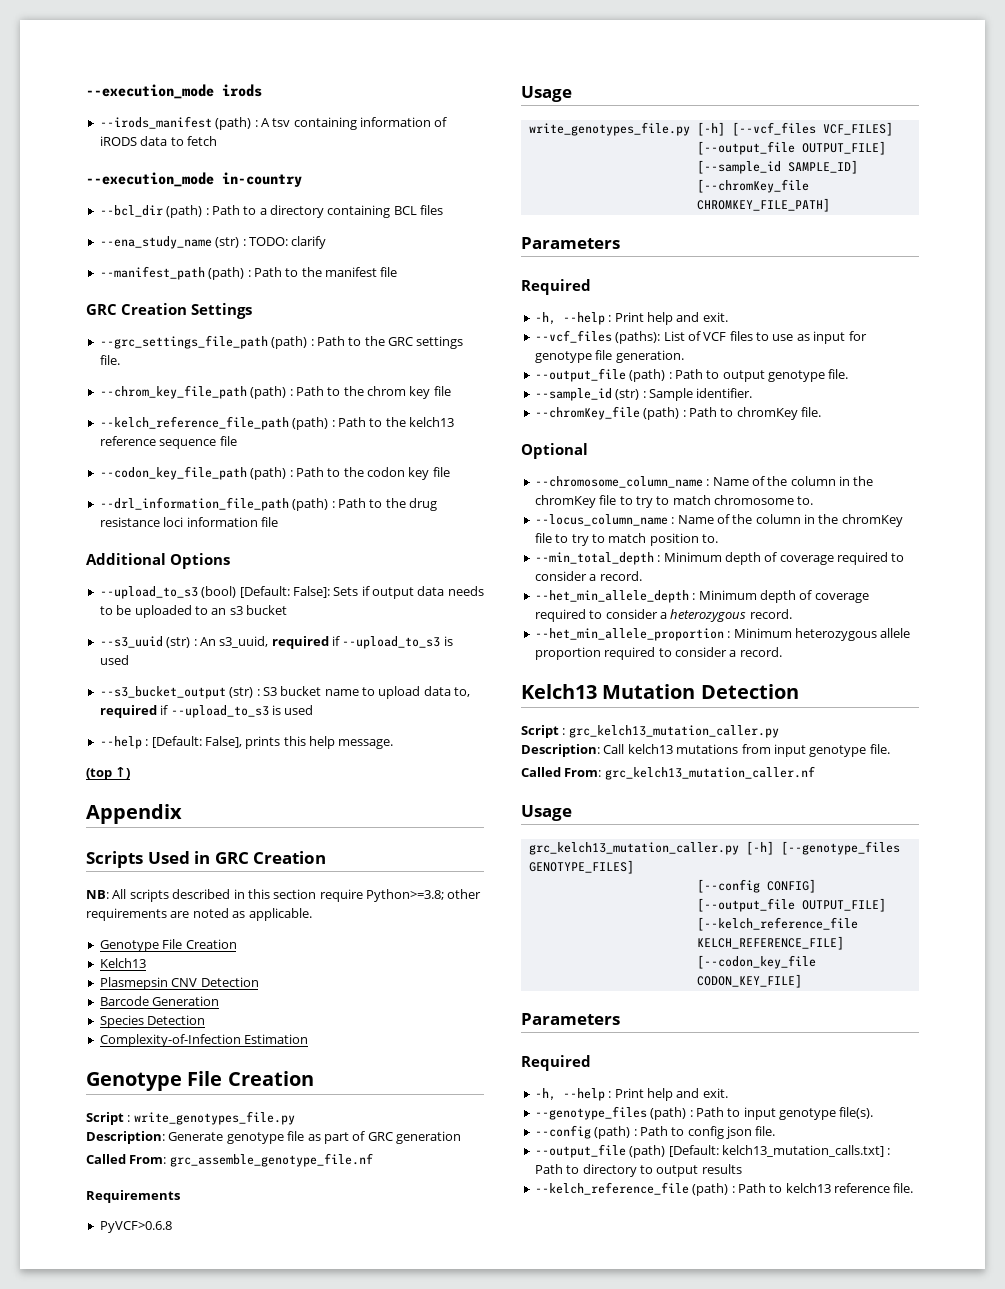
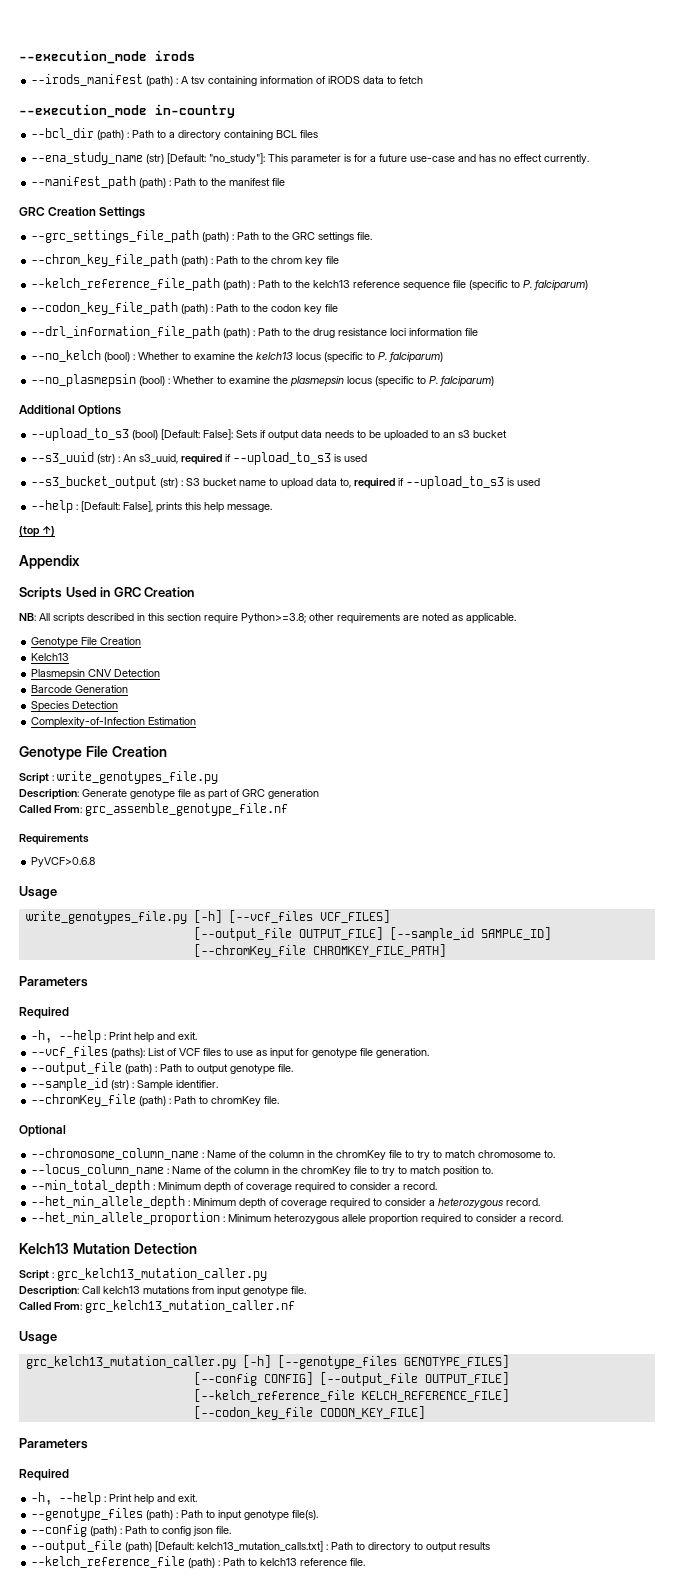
- --ena_study_name (str) : TODO: clarify
+ --ena_study_name (str) [Default: "no_study"]: This parameter is for a future use-case and has no effect currently.
- --kelch_reference_file_path (path) : Path to the kelch13 reference sequence file
+ --kelch_reference_file_path (path) : Path to the kelch13 reference sequence file (specific to P. falciparum)
+ --no_kelch (bool) : Whether to examine the kelch13 locus (specific to P. falciparum)
+ --no_plasmepsin (bool) : Whether to examine the plasmepsin locus (specific to P. falciparum)

